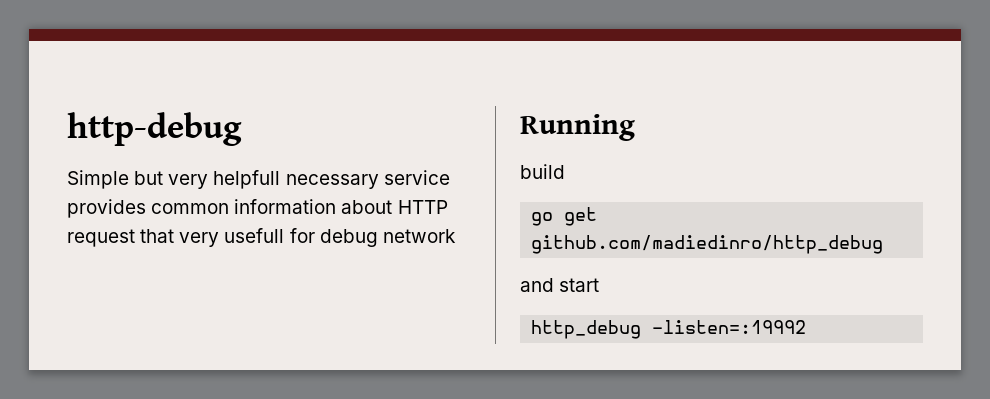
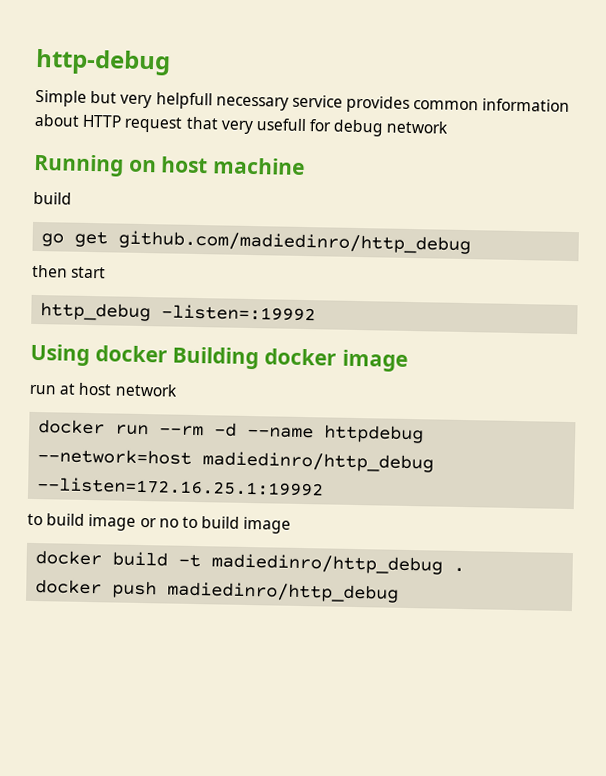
- Running
+ Running on host machine
- and start
+ then start
+ Using docker Building docker image
+ run at host network
+ docker run --rm -d --name httpdebug --network=host madiedinro/http_debug --listen=172.16.25.1:19992
+ to build image or no to build image
+ docker build -t madiedinro/http_debug .
+ docker push madiedinro/http_debug

